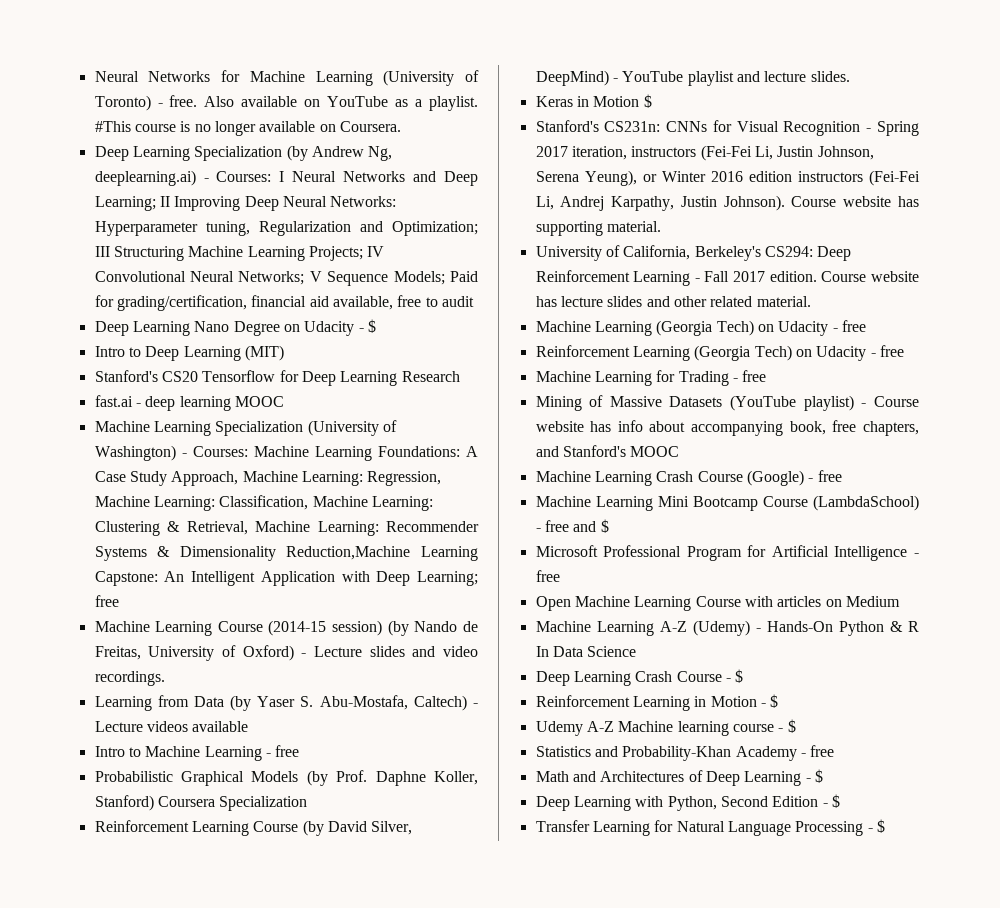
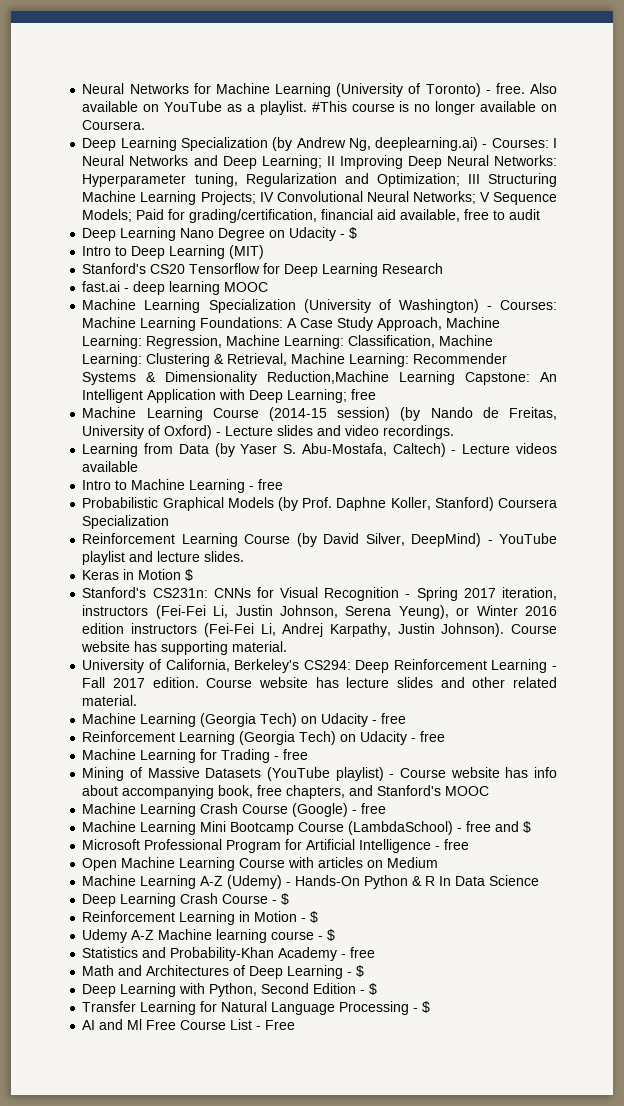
+ AI and Ml Free Course List - Free

